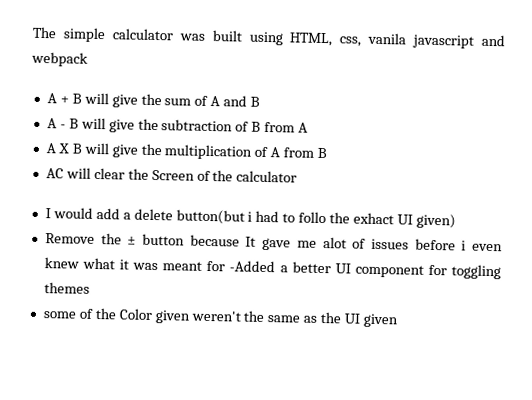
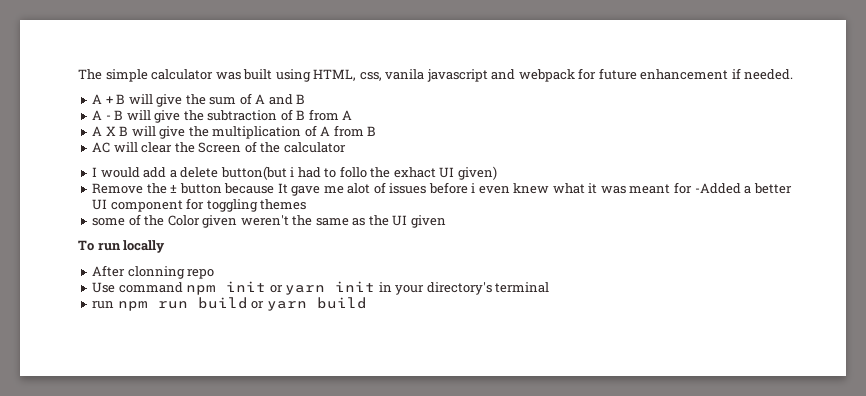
- The simple calculator was built using HTML, css, vanila javascript and webpack
+ The simple calculator was built using HTML, css, vanila javascript and webpack for future enhancement if needed.
+ To run locally
+ After clonning repo
+ Use command npm init or yarn init in your directory's terminal
+ run npm run build or yarn build

